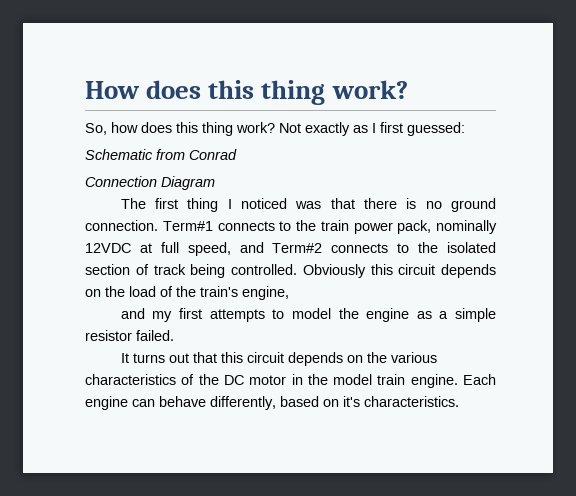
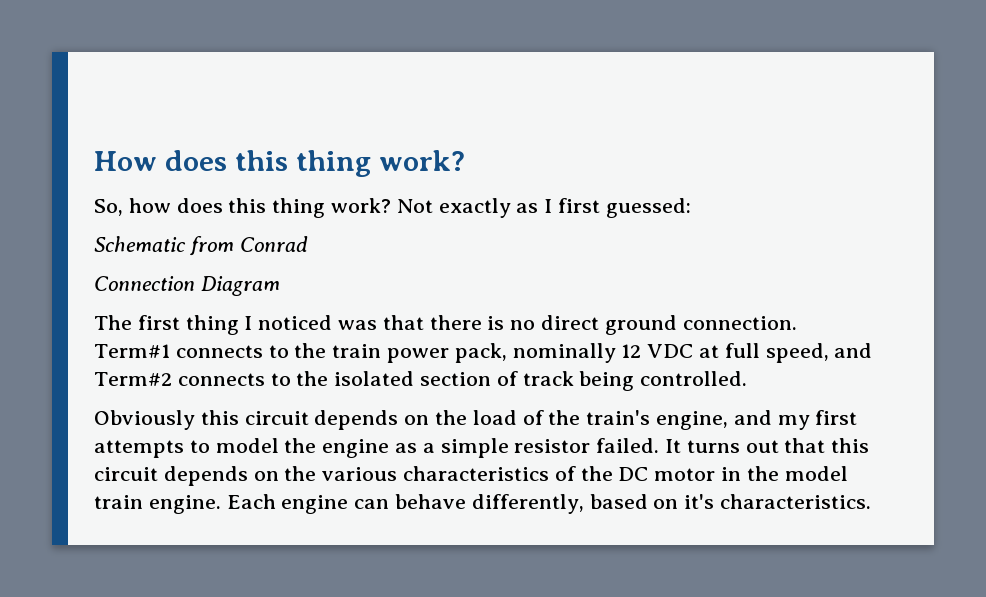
- The first thing I noticed was that there is no ground connection.
+ The first thing I noticed was that there is no direct ground connection.
- Term#1 connects to the train power pack, nominally 12VDC at full speed, and Term#2 connects to the isolated section of track being controlled. Obviously this circuit depends on the load of the train's engine,
- and my first attempts to model the engine as a simple resistor failed.
- It turns out that this circuit depends on the various characteristics of the DC motor in the model train engine.
+ Term#1 connects to the train power pack, nominally 12 VDC at full speed, and Term#2 connects to the isolated section of track being controlled.
+ Obviously this circuit depends on the load of the train's engine, and my first attempts to model the engine as a simple resistor failed. It turns out that this circuit depends on the various characteristics of the DC motor in the model train engine.

